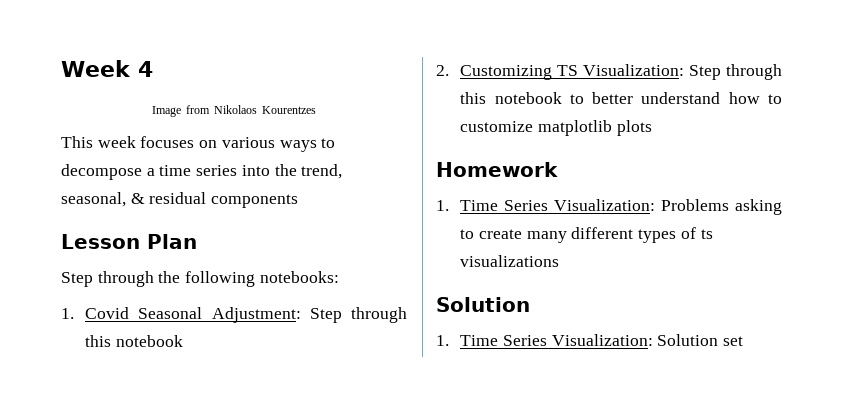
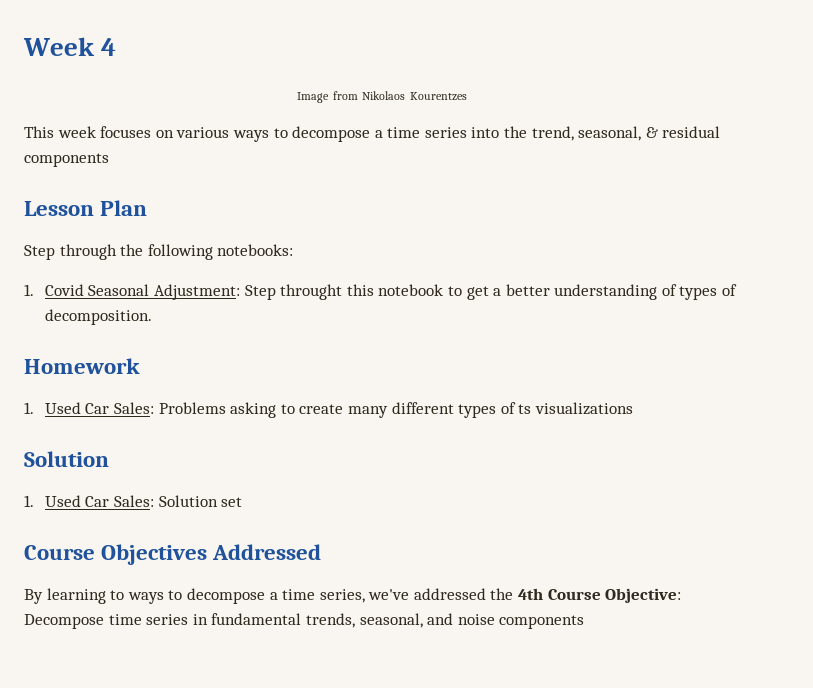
- 1. Covid Seasonal Adjustment: Step through this notebook
- 2. Customizing TS Visualization: Step through this notebook to better understand how to customize matplotlib plots
+ 1. Covid Seasonal Adjustment: Step throught this notebook to get a better understanding of types of decomposition.
- 1. Time Series Visualization: Problems asking to create many different types of ts visualizations
+ 1. Used Car Sales: Problems asking to create many different types of ts visualizations
- 1. Time Series Visualization: Solution set
+ 1. Used Car Sales: Solution set
+ Course Objectives Addressed
+ By learning to ways to decompose a time series, we've addressed the 4th Course Objective: Decompose time series in fundamental trends, seasonal, and noise components

